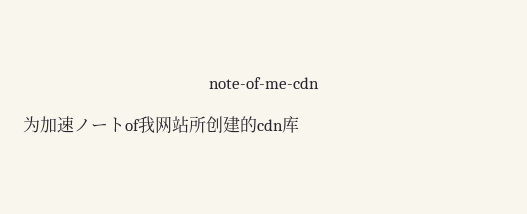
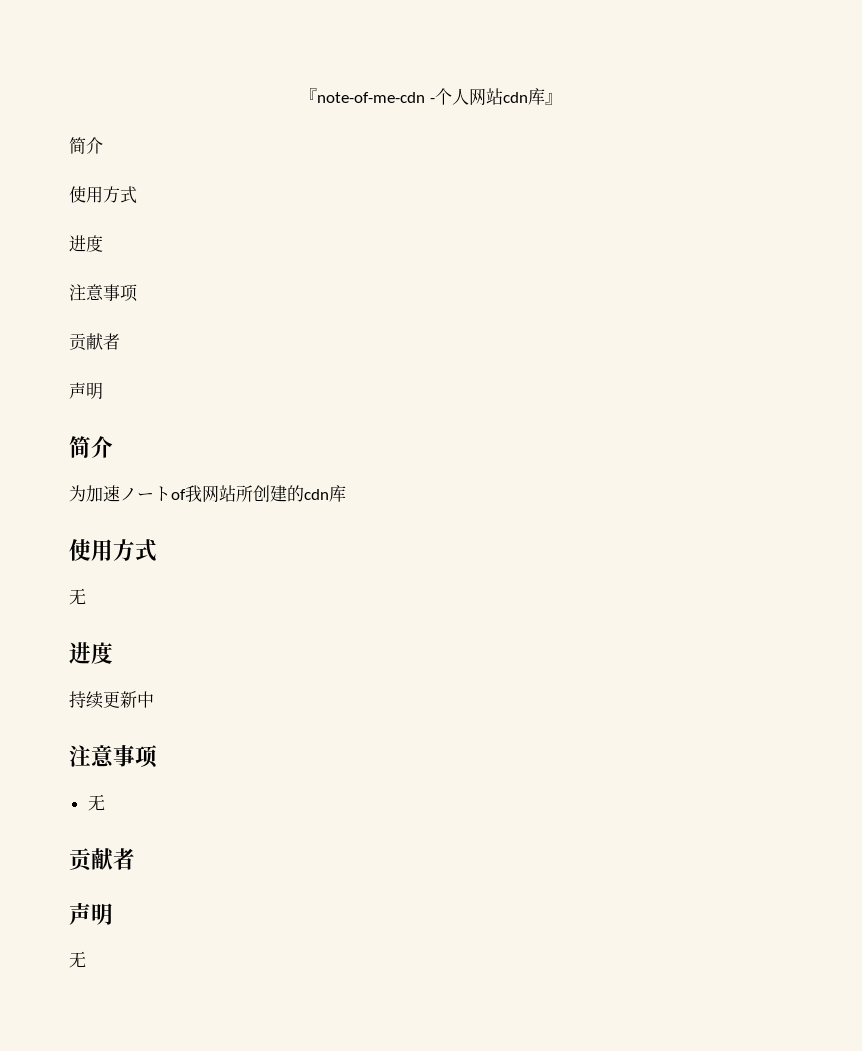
- note-of-me-cdn
+ 『note-of-me-cdn -个人网站cdn库』
+ 简介
+ 使用方式
+ 进度
+ 注意事项
+ 贡献者
+ 声明
+ 简介
  为加速ノートof我网站所创建的cdn库
+ 使用方式
+ 无
+ 进度
+ 持续更新中
+ 注意事项
+ 无
+ 贡献者
+ 声明
+ 无

